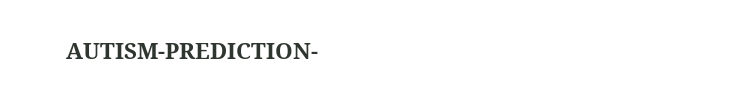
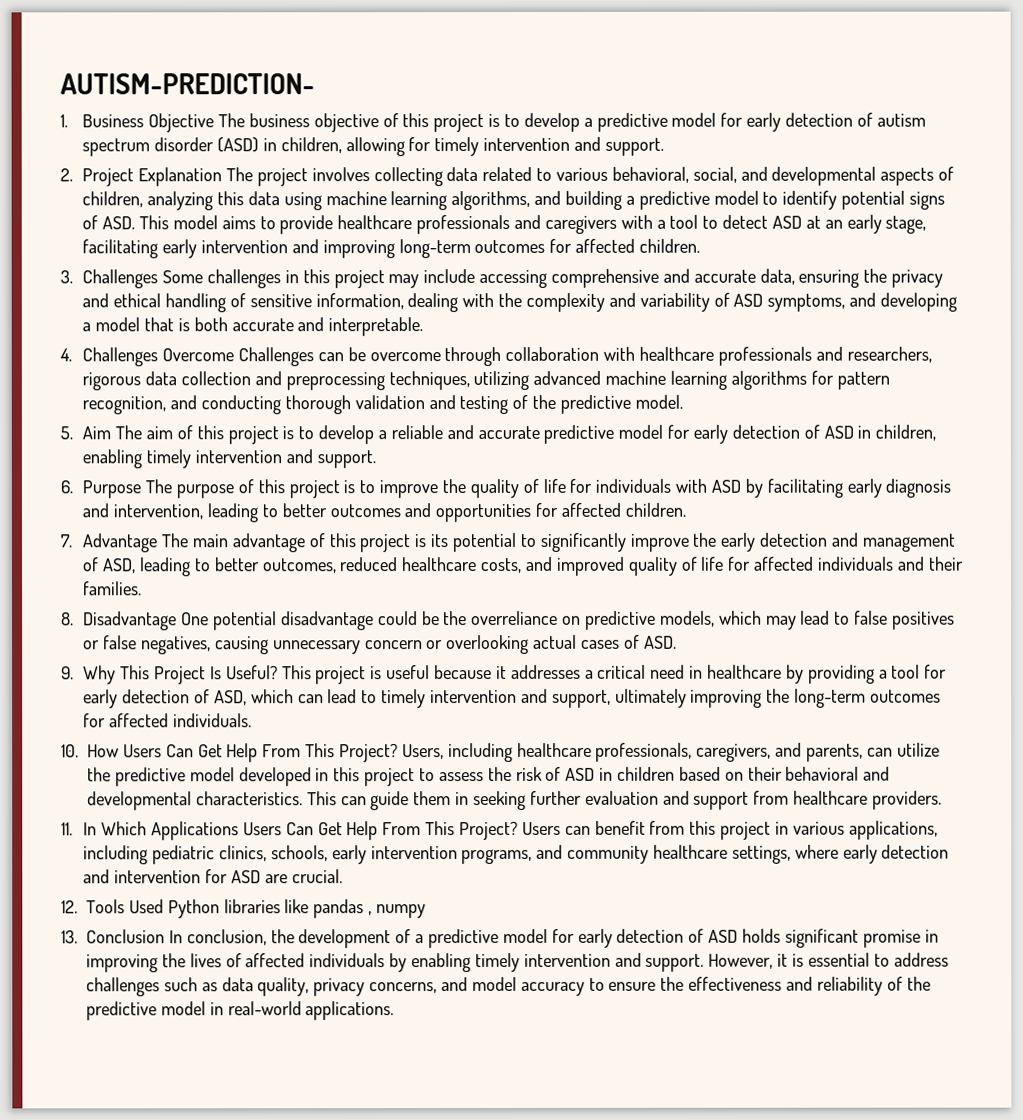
+ 1. Business Objective The business objective of this project is to develop a predictive model for early detection of autism spectrum disorder (ASD) in children, allowing for timely intervention and support.
+ 2. Project Explanation The project involves collecting data related to various behavioral, social, and developmental aspects of children, analyzing this data using machine learning algorithms, and building a predictive model to identify potential signs of ASD. This model aims to provide healthcare professionals and caregivers with a tool to detect ASD at an early stage, facilitating early intervention and improving long-term outcomes for affected children.
+ 3. Challenges Some challenges in this project may include accessing comprehensive and accurate data, ensuring the privacy and ethical handling of sensitive information, dealing with the complexity and variability of ASD symptoms, and developing a model that is both accurate and interpretable.
+ 4. Challenges Overcome Challenges can be overcome through collaboration with healthcare professionals and researchers, rigorous data collection and preprocessing techniques, utilizing advanced machine learning algorithms for pattern recognition, and conducting thorough validation and testing of the predictive model.
+ 5. Aim The aim of this project is to develop a reliable and accurate predictive model for early detection of ASD in children, enabling timely intervention and support.
+ 6. Purpose The purpose of this project is to improve the quality of life for individuals with ASD by facilitating early diagnosis and intervention, leading to better outcomes and opportunities for affected children.
+ 7. Advantage The main advantage of this project is its potential to significantly improve the early detection and management of ASD, leading to better outcomes, reduced healthcare costs, and improved quality of life for affected individuals and their families.
+ 8. Disadvantage One potential disadvantage could be the overreliance on predictive models, which may lead to false positives or false negatives, causing unnecessary concern or overlooking actual cases of ASD.
+ 9. Why This Project Is Useful? This project is useful because it addresses a critical need in healthcare by providing a tool for early detection of ASD, which can lead to timely intervention and support, ultimately improving the long-term outcomes for affected individuals.
+ 10. How Users Can Get Help From This Project? Users, including healthcare professionals, caregivers, and parents, can utilize the predictive model developed in this project to assess the risk of ASD in children based on their behavioral and developmental characteristics. This can guide them in seeking further evaluation and support from healthcare providers.
+ 11. In Which Applications Users Can Get Help From This Project? Users can benefit from this project in various applications, including pediatric clinics, schools, early intervention programs, and community healthcare settings, where early detection and intervention for ASD are crucial.
+ 12. Tools Used Python libraries like pandas , numpy
+ 13. Conclusion In conclusion, the development of a predictive model for early detection of ASD holds significant promise in improving the lives of affected individuals by enabling timely intervention and support. However, it is essential to address challenges such as data quality, privacy concerns, and model accuracy to ensure the effectiveness and reliability of the predictive model in real-world applications.

